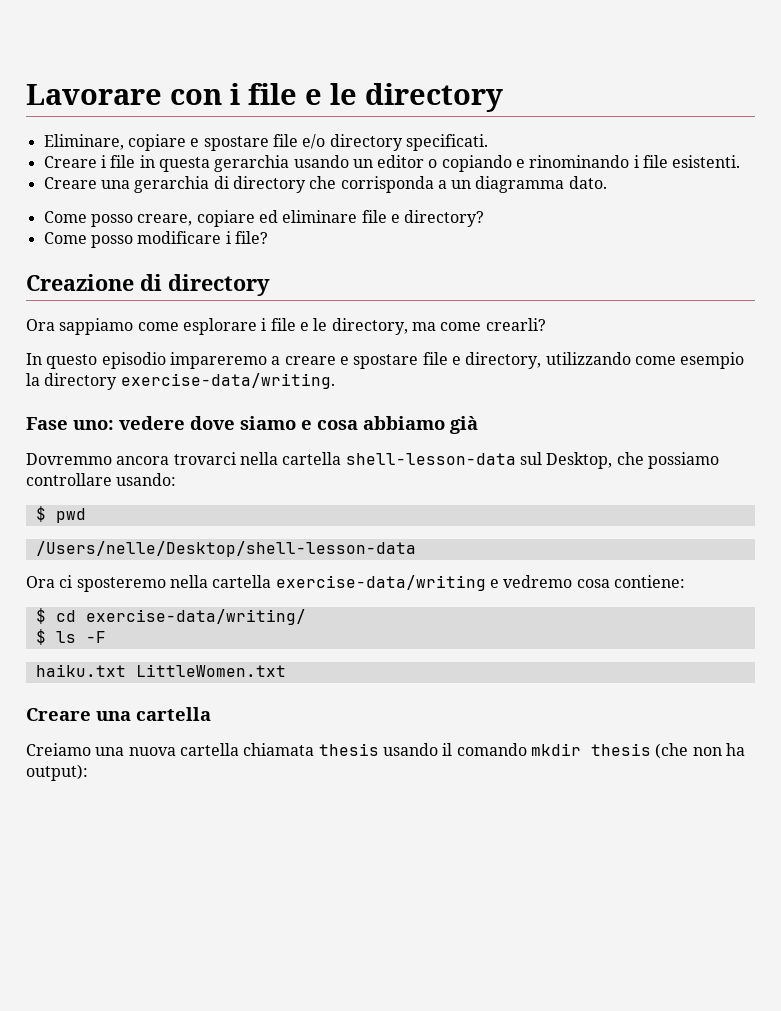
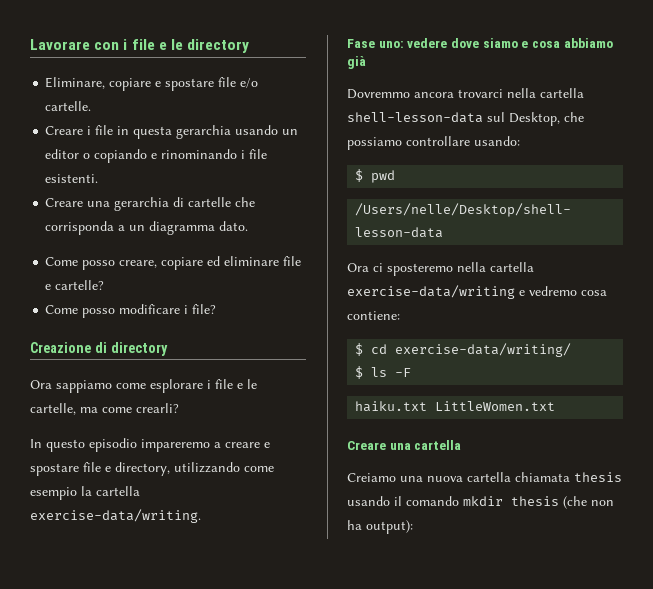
- Eliminare, copiare e spostare file e/o directory specificati.
+ Eliminare, copiare e spostare file e/o cartelle.
- Creare una gerarchia di directory che corrisponda a un diagramma dato.
+ Creare una gerarchia di cartelle che corrisponda a un diagramma dato.
- Come posso creare, copiare ed eliminare file e directory?
+ Come posso creare, copiare ed eliminare file e cartelle?
- Ora sappiamo come esplorare i file e le directory, ma come crearli?
+ Ora sappiamo come esplorare i file e le cartelle, ma come crearli?
- In questo episodio impareremo a creare e spostare file e directory, utilizzando come esempio la directory exercise-data/writing.
+ In questo episodio impareremo a creare e spostare file e directory, utilizzando come esempio la cartella exercise-data/writing.

